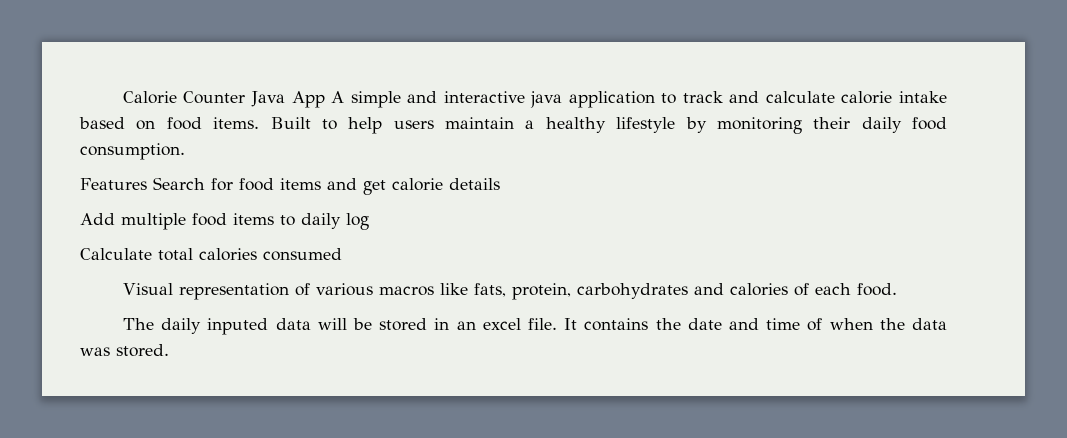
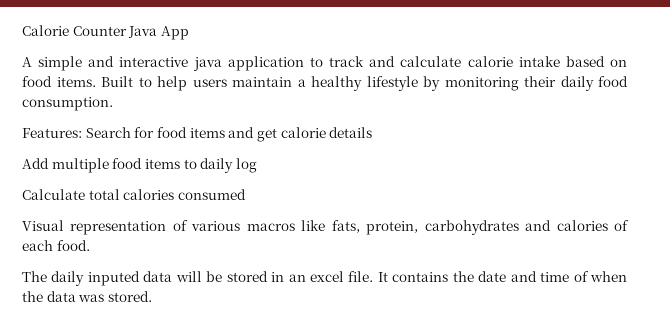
- Calorie Counter Java App A simple and interactive java application to track and calculate calorie intake based on food items.
+ Calorie Counter Java App
+ A simple and interactive java application to track and calculate calorie intake based on food items.
- Features Search for food items and get calorie details
+ Features: Search for food items and get calorie details

